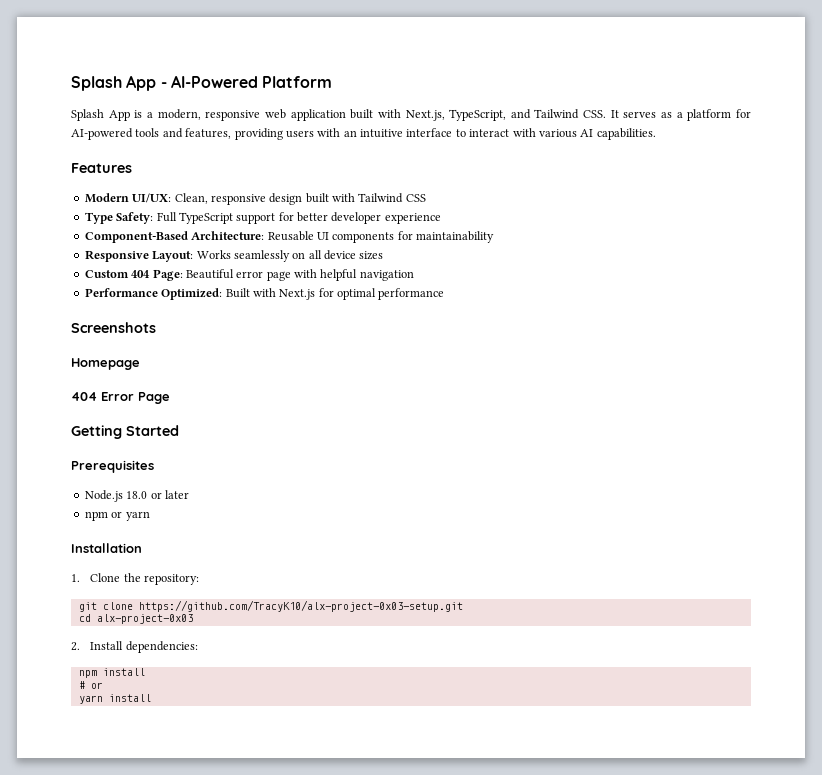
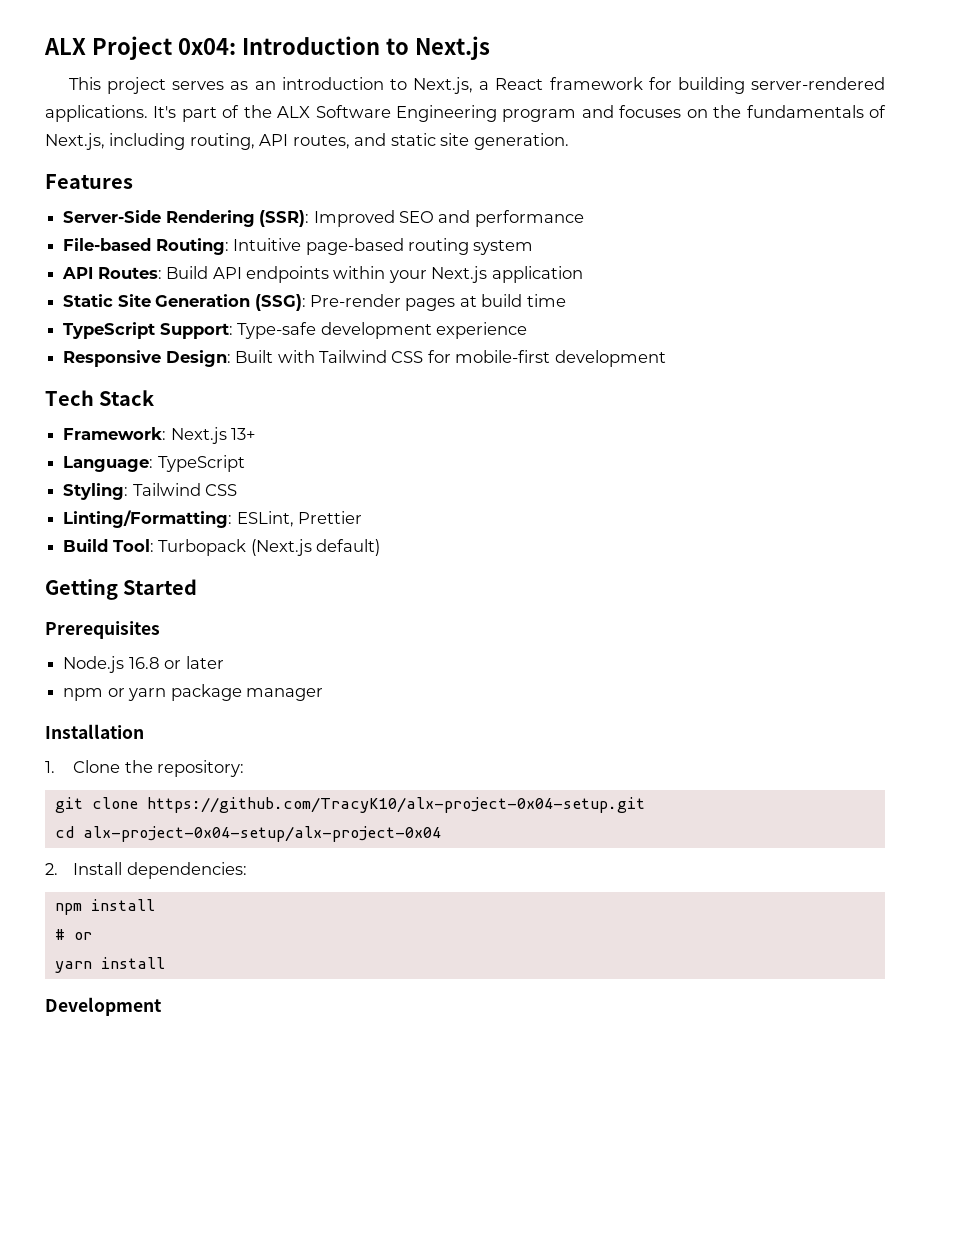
- Splash App - AI-Powered Platform
- Splash App is a modern, responsive web application built with Next.js, TypeScript, and Tailwind CSS. It serves as a platform for AI-powered tools and features, providing users with an intuitive interface to interact with various AI capabilities.
+ ALX Project 0x04: Introduction to Next.js
+ This project serves as an introduction to Next.js, a React framework for building server-rendered applications. It's part of the ALX Software Engineering program and focuses on the fundamentals of Next.js, including routing, API routes, and static site generation.
  Features
- Modern UI/UX: Clean, responsive design built with Tailwind CSS
- Type Safety: Full TypeScript support for better developer experience
- Component-Based Architecture: Reusable UI components for maintainability
- Responsive Layout: Works seamlessly on all device sizes
- Custom 404 Page: Beautiful error page with helpful navigation
- Performance Optimized: Built with Next.js for optimal performance
- Screenshots
- Homepage
- 404 Error Page
+ Server-Side Rendering (SSR): Improved SEO and performance
+ File-based Routing: Intuitive page-based routing system
+ API Routes: Build API endpoints within your Next.js application
+ Static Site Generation (SSG): Pre-render pages at build time
+ TypeScript Support: Type-safe development experience
+ Responsive Design: Built with Tailwind CSS for mobile-first development
+ Tech Stack
+ Framework: Next.js 13+
+ Language: TypeScript
+ Styling: Tailwind CSS
+ Linting/Formatting: ESLint, Prettier
+ Build Tool: Turbopack (Next.js default)
- Node.js 18.0 or later
+ Node.js 16.8 or later
- npm or yarn
+ npm or yarn package manager
- git clone https://github.com/TracyK10/alx-project-0x03-setup.git
+ git clone https://github.com/TracyK10/alx-project-0x04-setup.git
- cd alx-project-0x03
+ cd alx-project-0x04-setup/alx-project-0x04
+ Development

